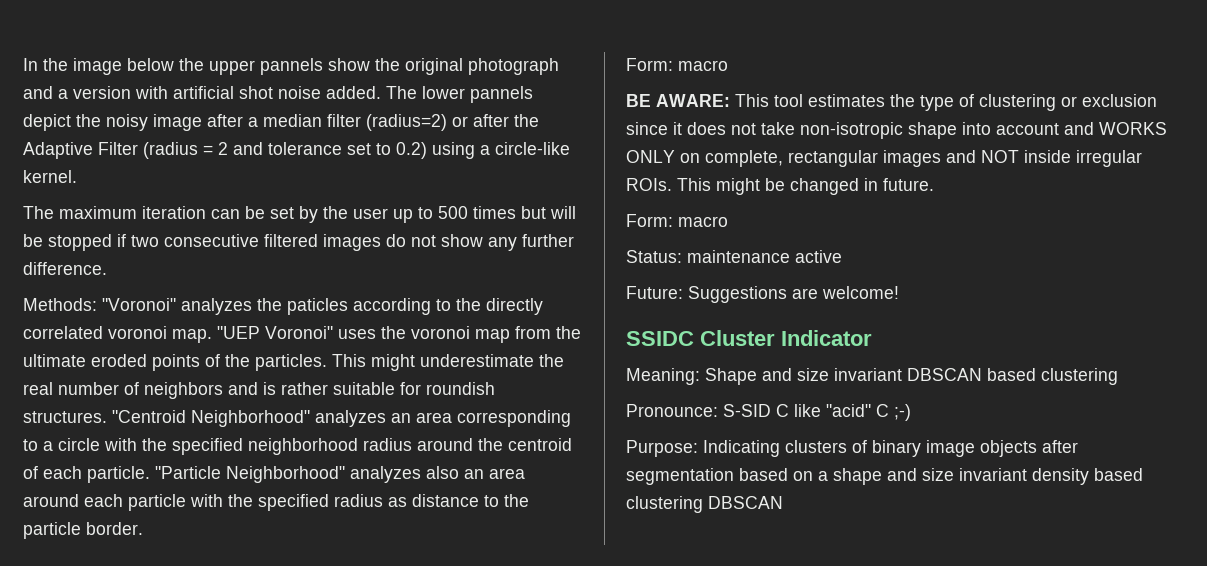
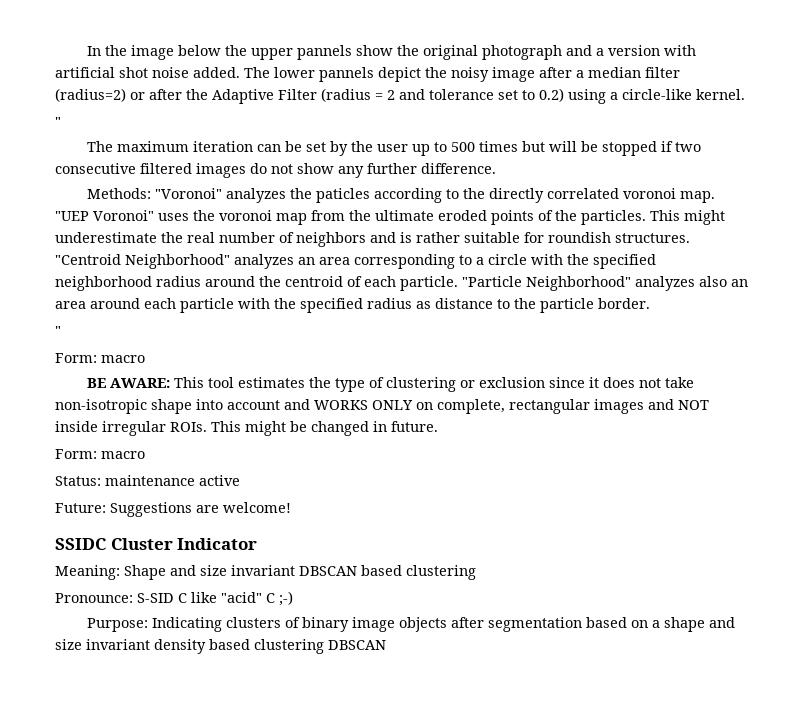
  The lower pannels depict the noisy image after a median filter (radius=2) or after the Adaptive Filter (radius = 2 and tolerance set to 0.2) using a circle-like kernel.
+ "
  "Particle Neighborhood" analyzes also an area around each particle with the specified radius as distance to the particle border.
+ "

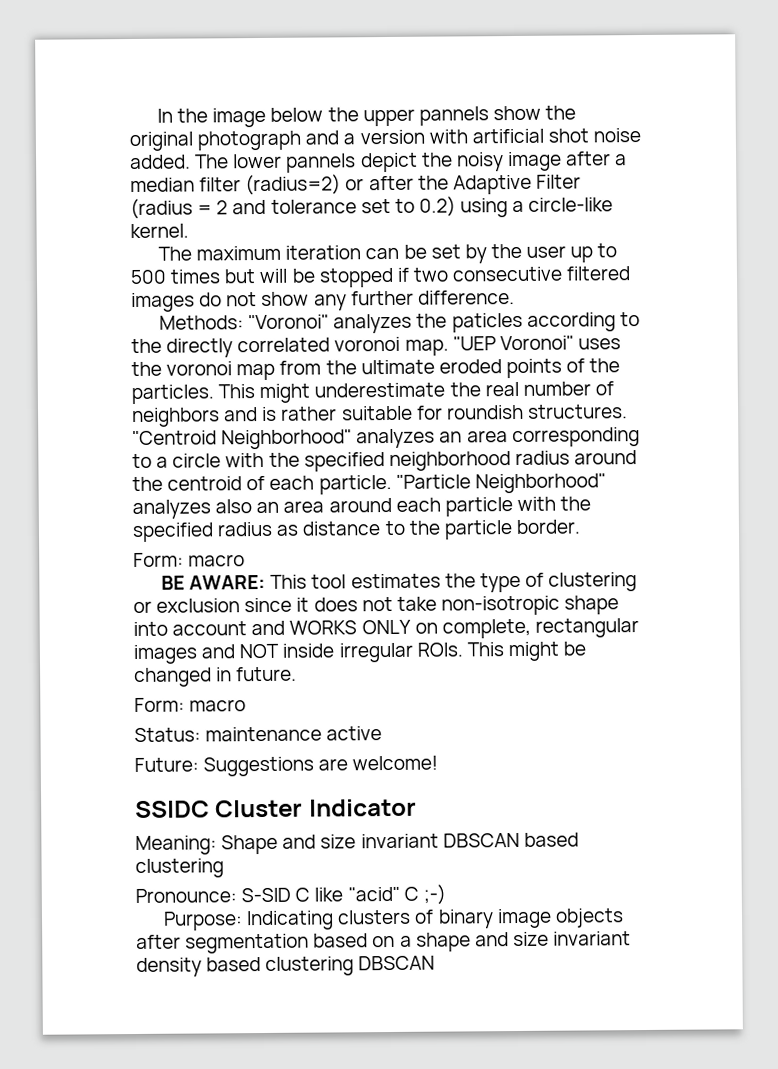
  The lower pannels depict the noisy image after a median filter (radius=2) or after the Adaptive Filter (radius = 2 and tolerance set to 0.2) using a circle-like kernel.
- "
  "Particle Neighborhood" analyzes also an area around each particle with the specified radius as distance to the particle border.
- "

